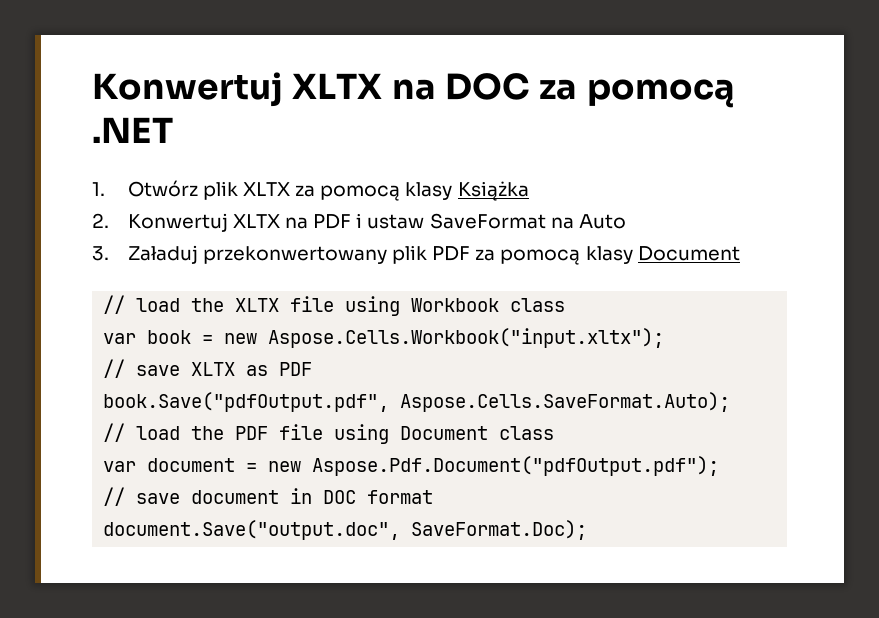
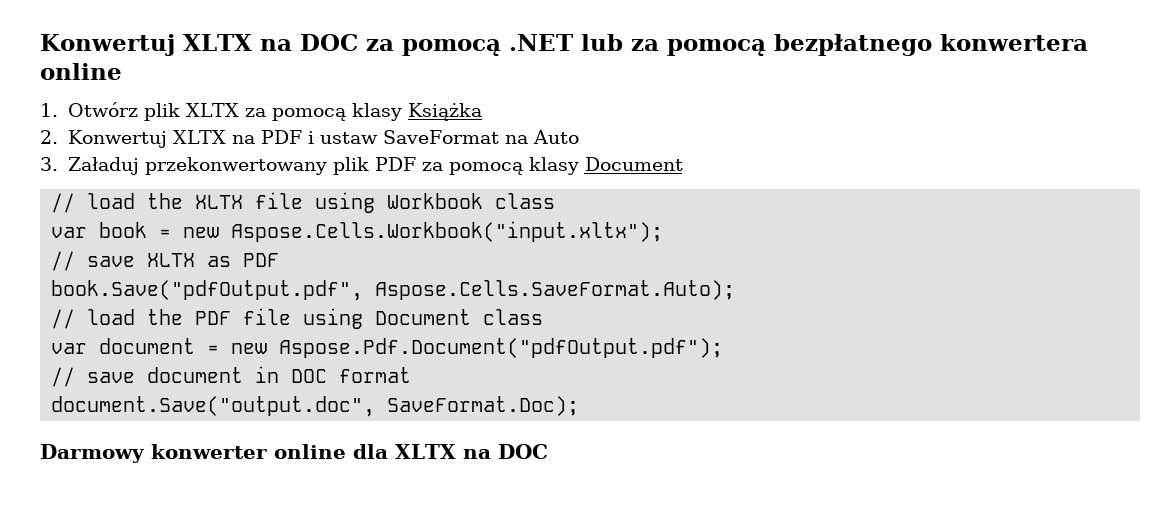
- Konwertuj XLTX na DOC za pomocą .NET
+ Konwertuj XLTX na DOC za pomocą .NET lub za pomocą bezpłatnego konwertera online
+ Darmowy konwerter online dla XLTX na DOC

